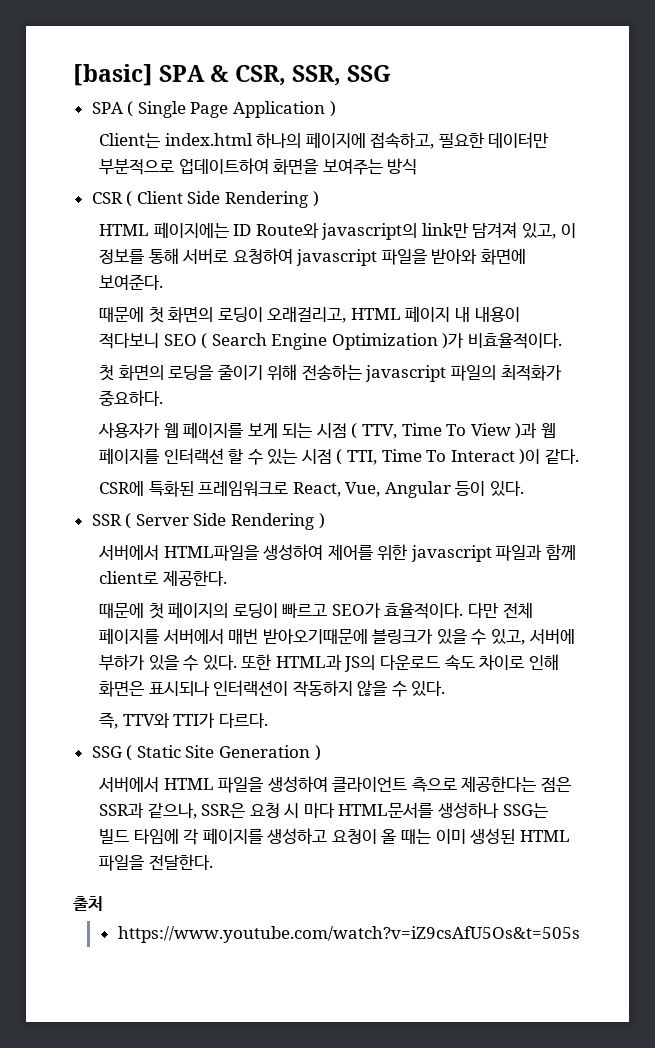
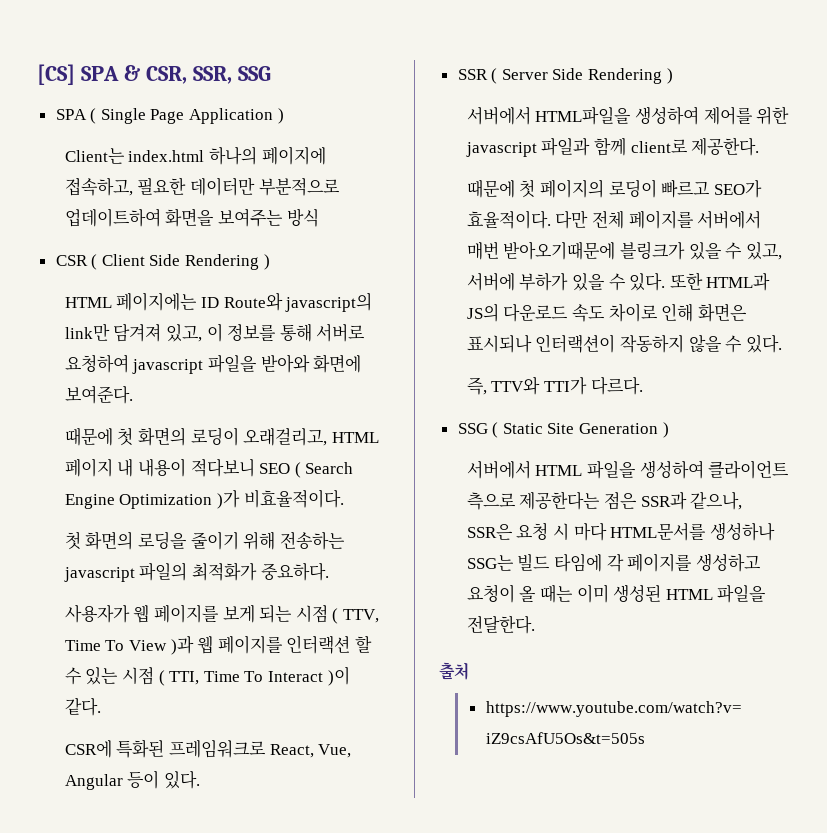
- [basic] SPA & CSR, SSR, SSG
+ [CS] SPA & CSR, SSR, SSG

